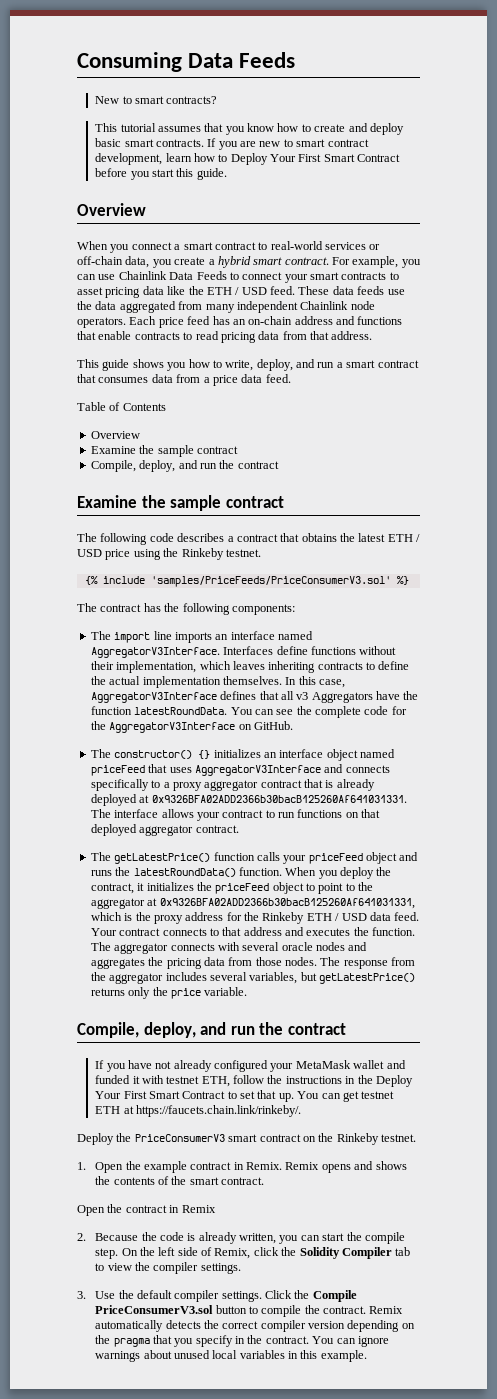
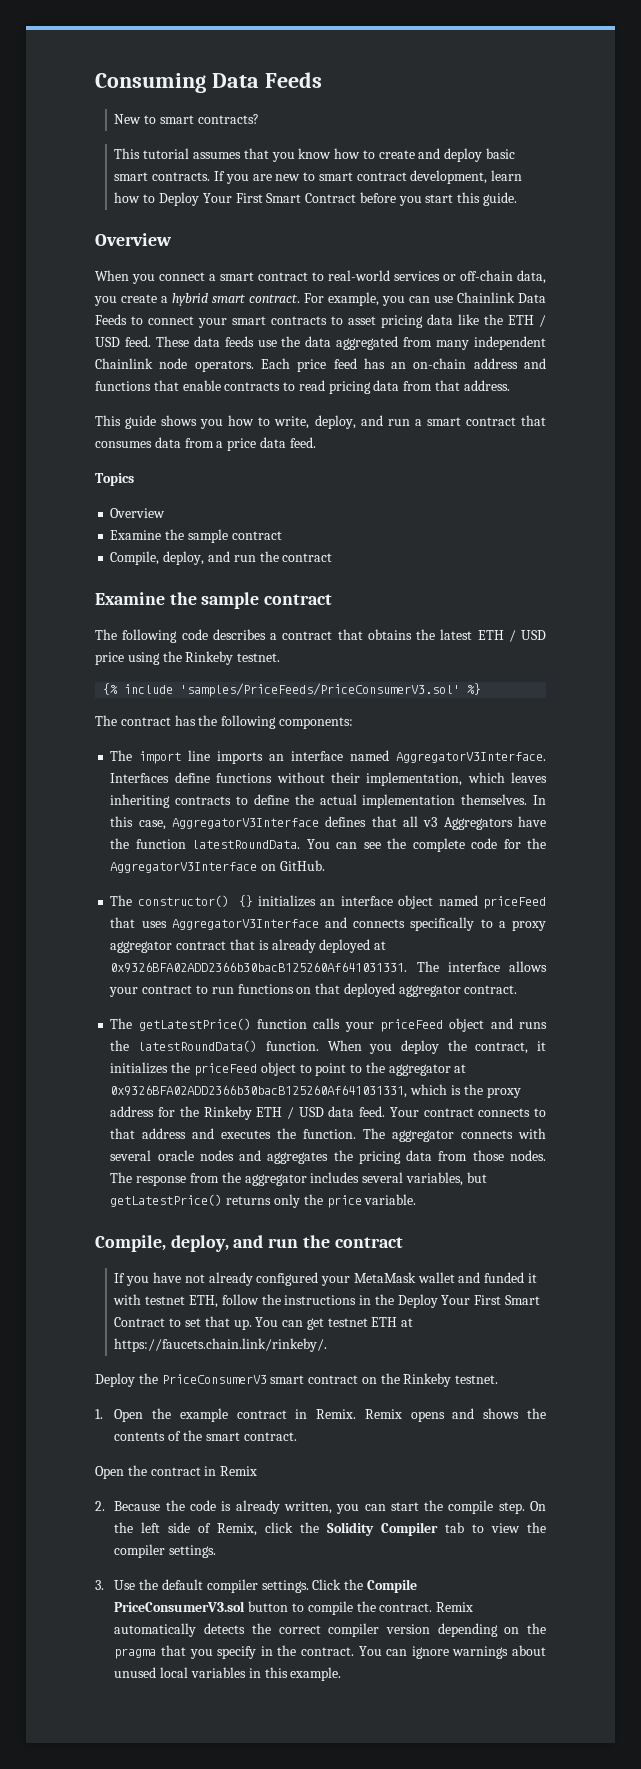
- Table of Contents
+ Topics

